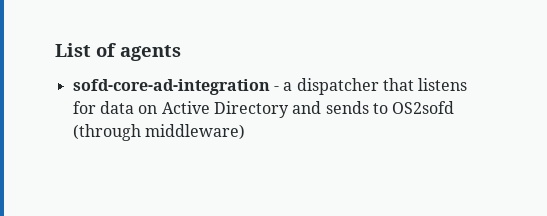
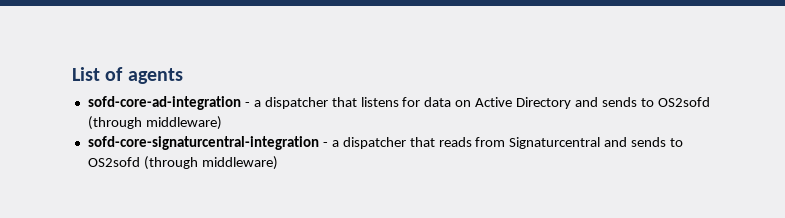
+ sofd-core-signaturcentral-integration - a dispatcher that reads from Signaturcentral and sends to OS2sofd (through middleware)

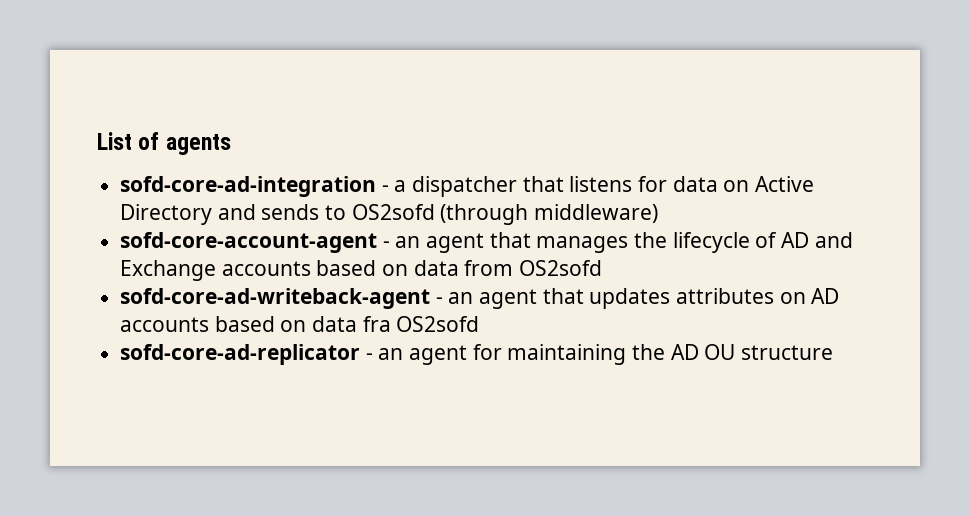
- sofd-core-signaturcentral-integration - a dispatcher that reads from Signaturcentral and sends to OS2sofd (through middleware)
+ sofd-core-account-agent - an agent that manages the lifecycle of AD and Exchange accounts based on data from OS2sofd
+ sofd-core-ad-writeback-agent - an agent that updates attributes on AD accounts based on data fra OS2sofd
+ sofd-core-ad-replicator - an agent for maintaining the AD OU structure

